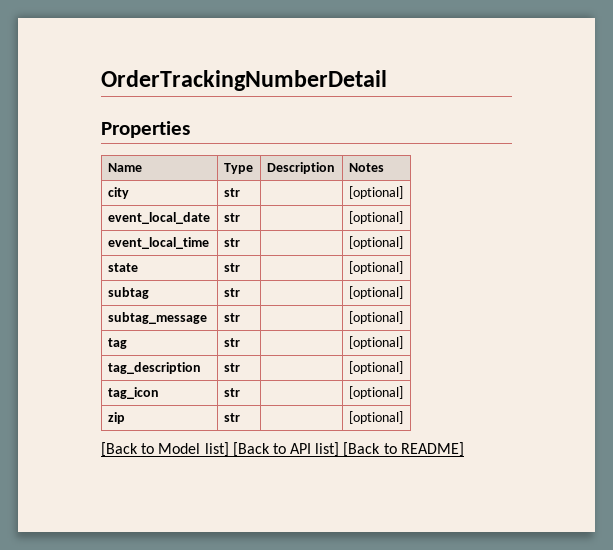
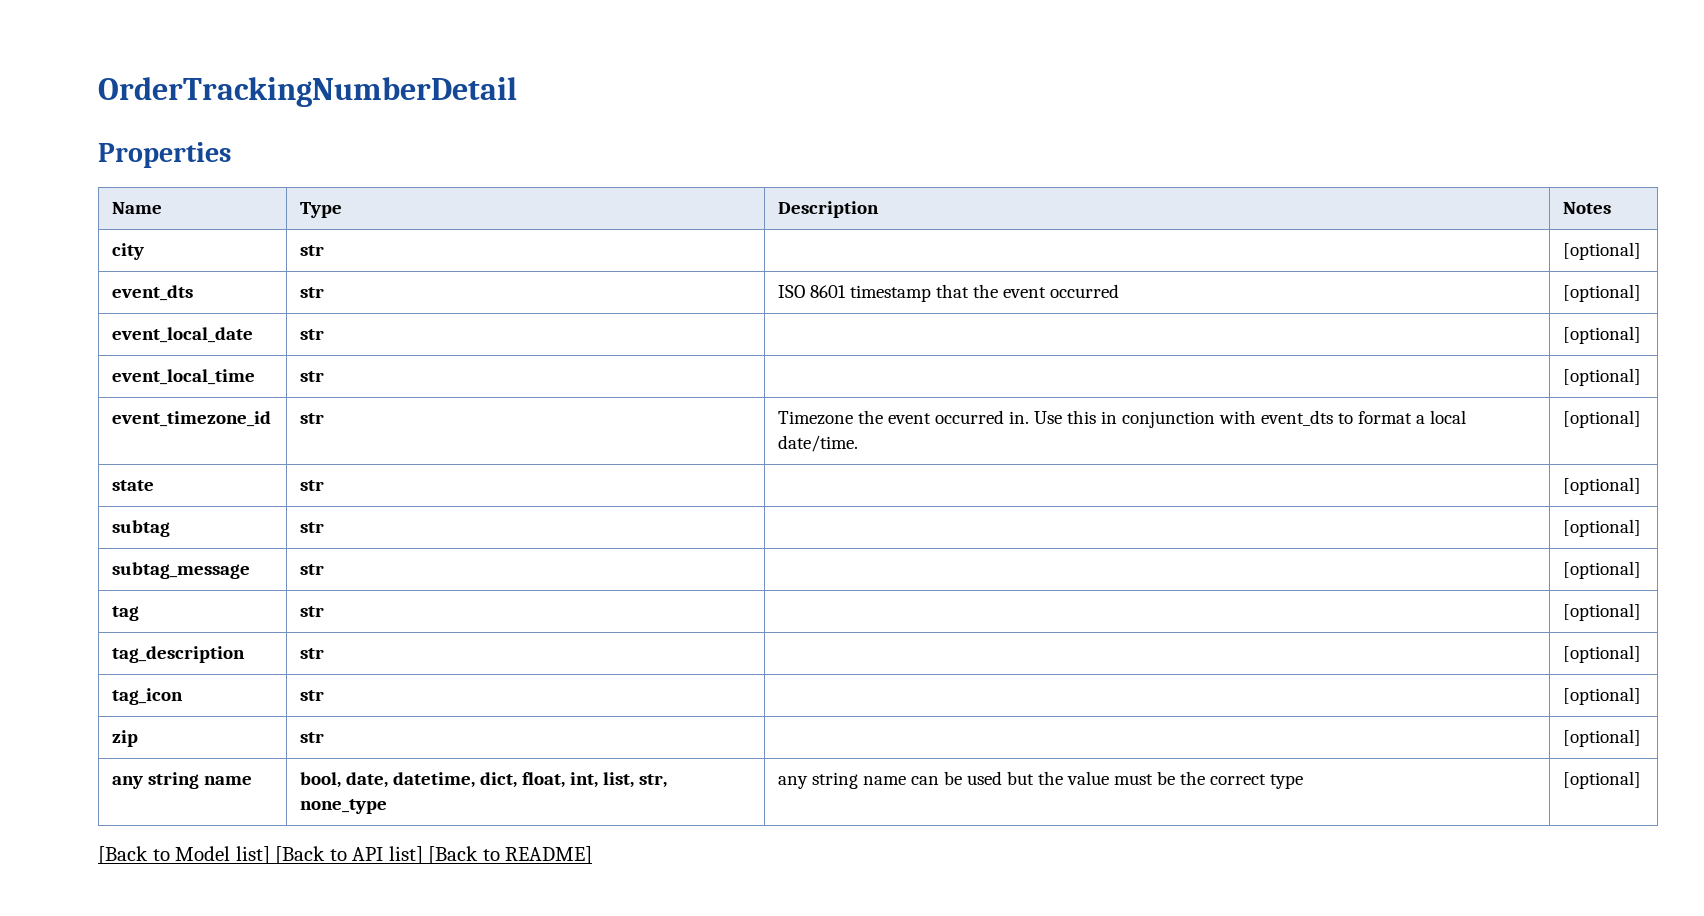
+ event_dts | str | ISO 8601 timestamp that the event occurred | [optional]
+ event_timezone_id | str | Timezone the event occurred in. Use this in conjunction with event_dts to format a local date/time. | [optional]
+ any string name | bool, date, datetime, dict, float, int, list, str, none_type | any string name can be used but the value must be the correct type | [optional]

